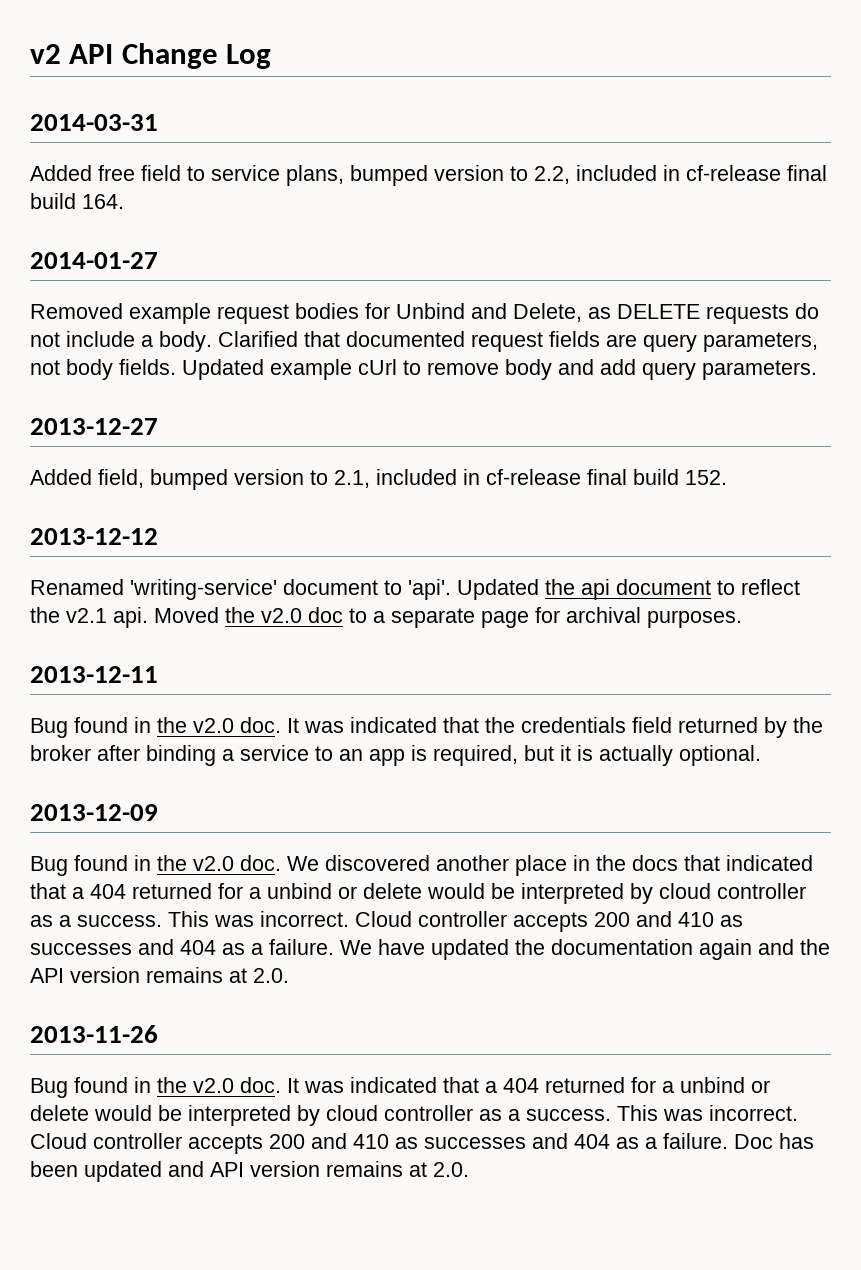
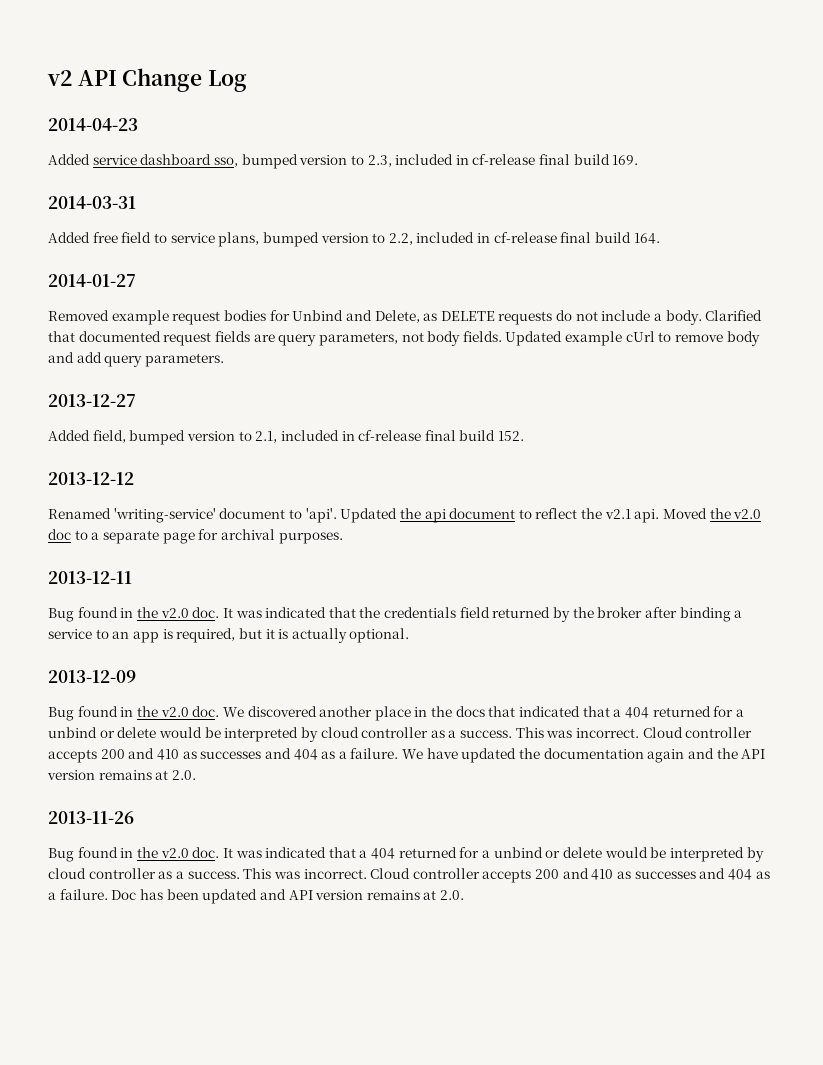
+ 2014-04-23
+ Added service dashboard sso, bumped version to 2.3, included in cf-release final build 169.

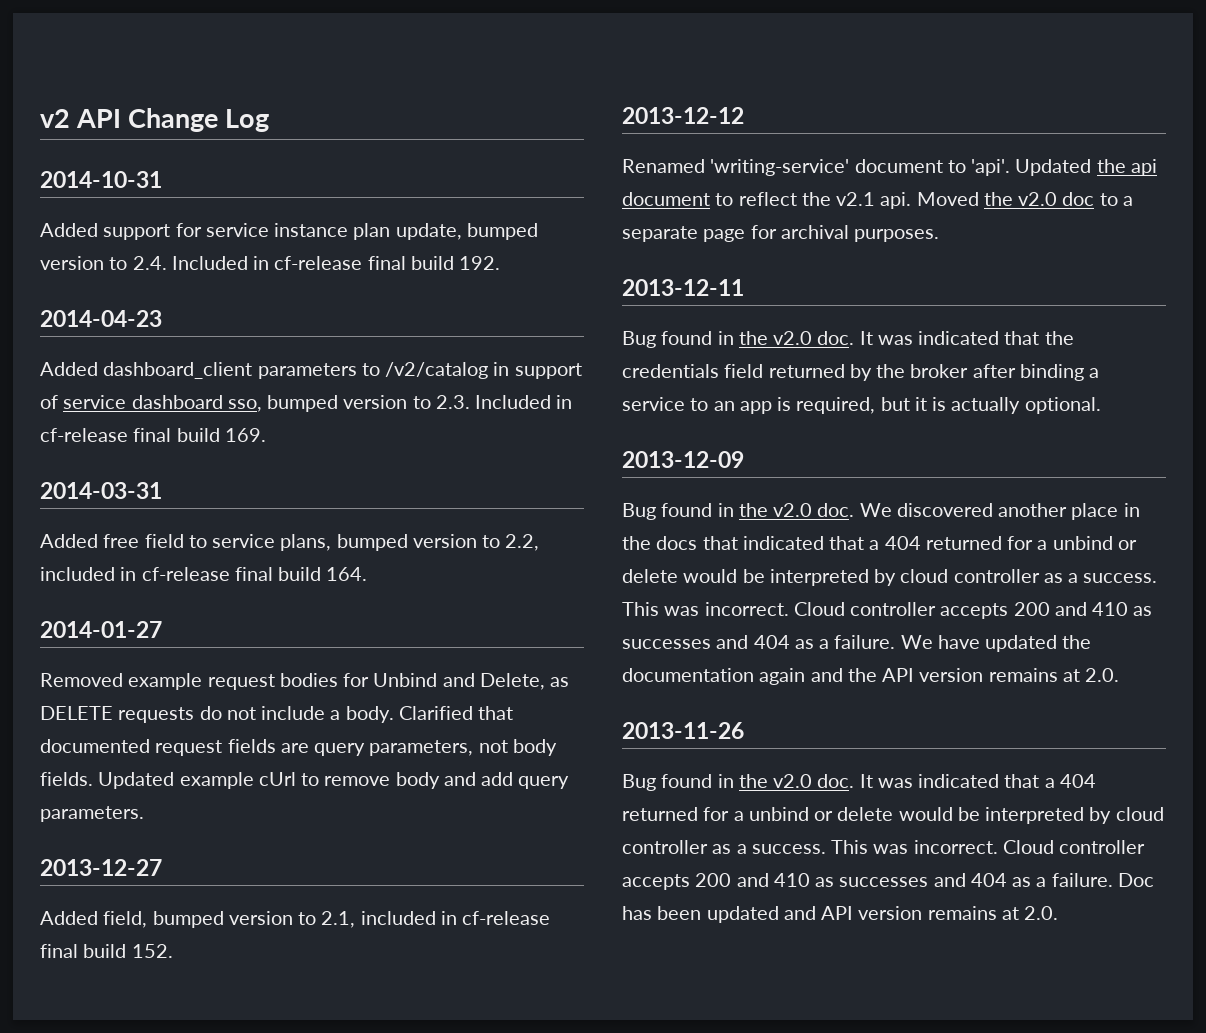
+ 2014-10-31
+ Added support for service instance plan update, bumped version to 2.4. Included in cf-release final build 192.
  2014-04-23
- Added service dashboard sso, bumped version to 2.3, included in cf-release final build 169.
+ Added dashboard_client parameters to /v2/catalog in support of service dashboard sso, bumped version to 2.3. Included in cf-release final build 169.

